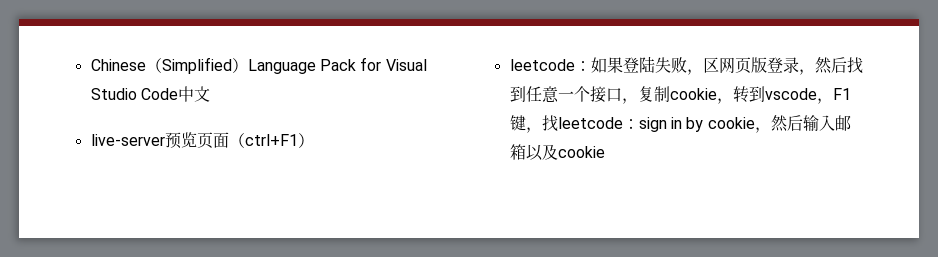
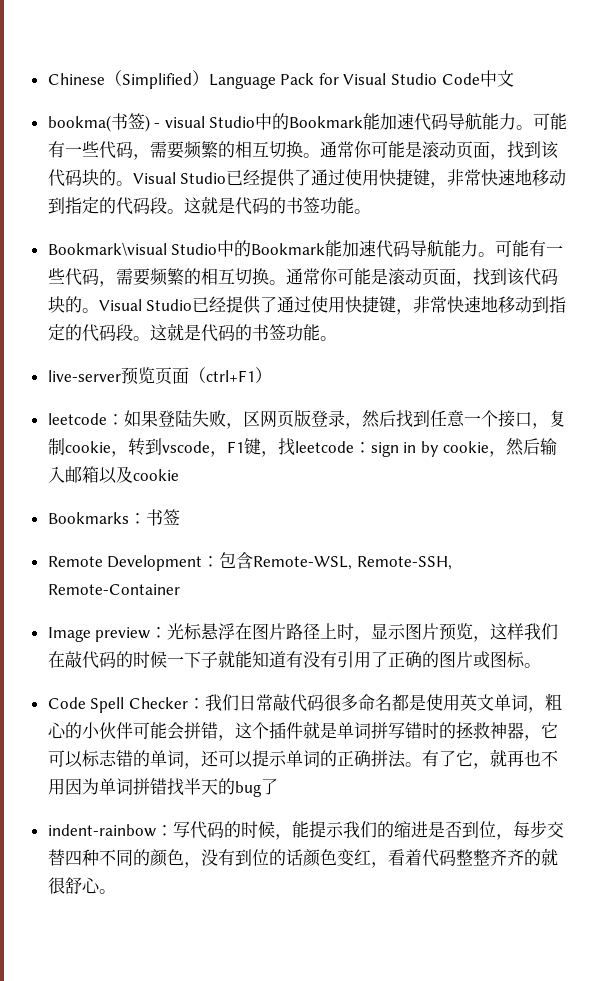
+ bookma(书签) - visual Studio中的Bookmark能加速代码导航能力。可能有一些代码，需要频繁的相互切换。通常你可能是滚动页面，找到该代码块的。Visual Studio已经提供了通过使用快捷键，非常快速地移动到指定的代码段。这就是代码的书签功能。
+ Bookmark\visual Studio中的Bookmark能加速代码导航能力。可能有一些代码，需要频繁的相互切换。通常你可能是滚动页面，找到该代码块的。Visual Studio已经提供了通过使用快捷键，非常快速地移动到指定的代码段。这就是代码的书签功能。
+ Bookmarks：书签
+ Remote Development：包含Remote-WSL, Remote-SSH, Remote-Container
+ Image preview：光标悬浮在图片路径上时，显示图片预览，这样我们在敲代码的时候一下子就能知道有没有引用了正确的图片或图标。
+ Code Spell Checker：我们日常敲代码很多命名都是使用英文单词，粗心的小伙伴可能会拼错，这个插件就是单词拼写错时的拯救神器，它可以标志错的单词，还可以提示单词的正确拼法。有了它，就再也不用因为单词拼错找半天的bug了
+ indent-rainbow：写代码的时候，能提示我们的缩进是否到位，每步交替四种不同的颜色，没有到位的话颜色变红，看着代码整整齐齐的就很舒心。

